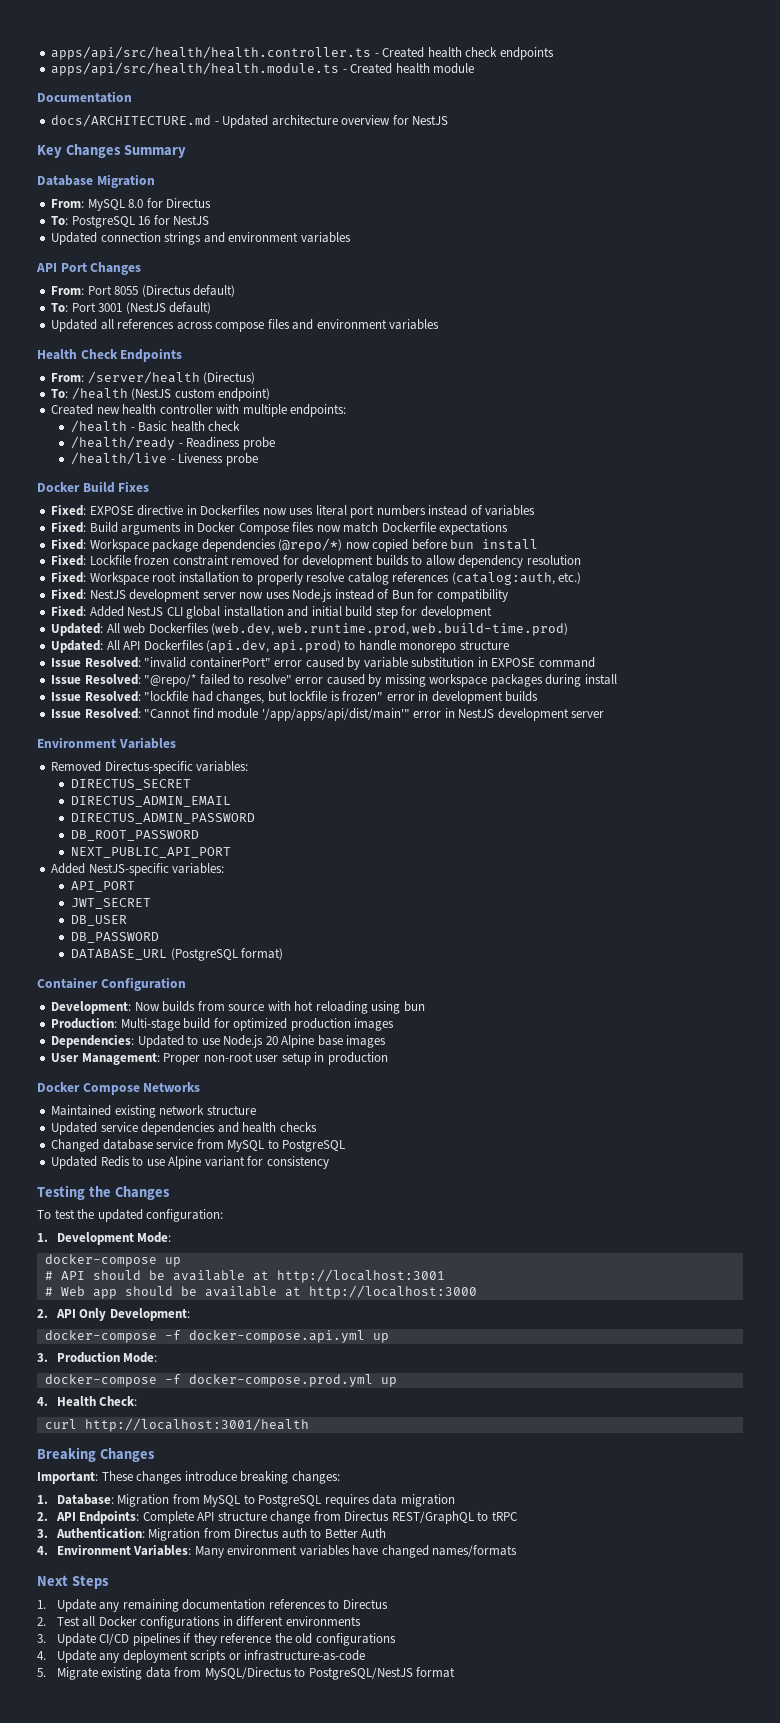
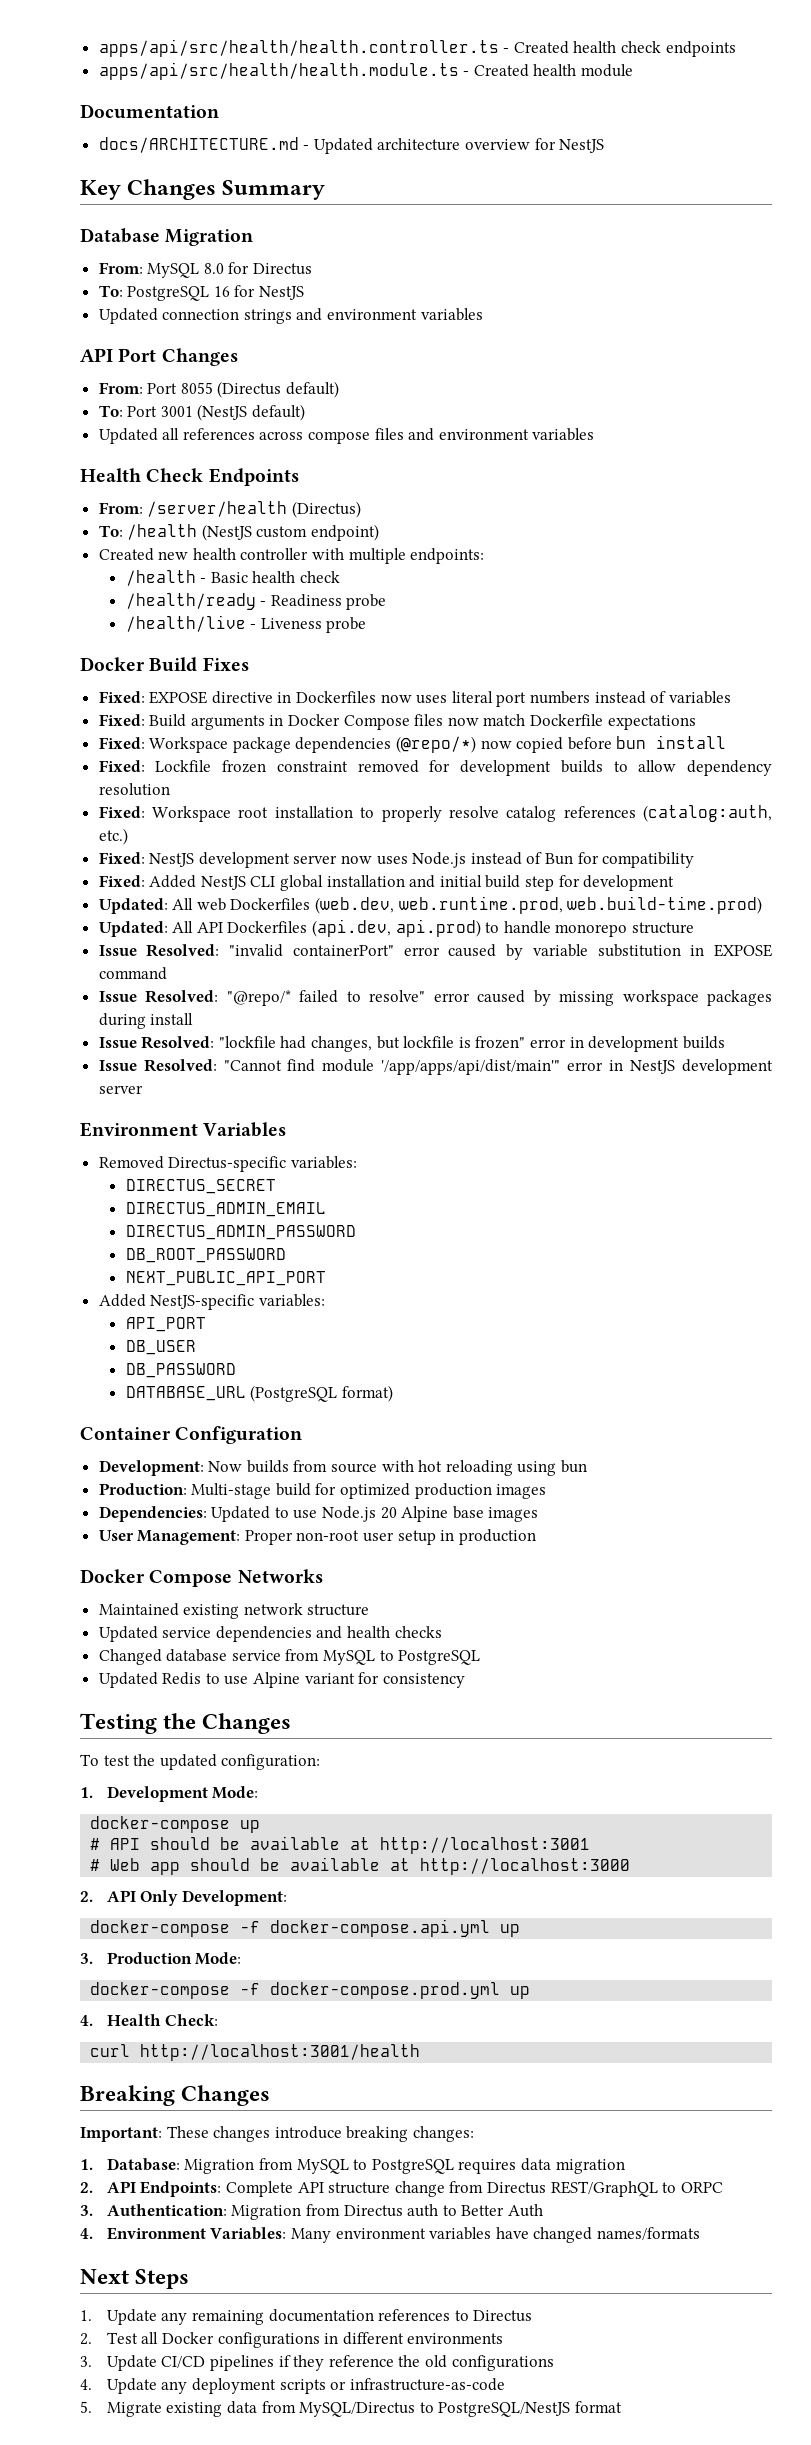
- JWT_SECRET
- 2. API Endpoints: Complete API structure change from Directus REST/GraphQL to tRPC
+ 2. API Endpoints: Complete API structure change from Directus REST/GraphQL to ORPC

